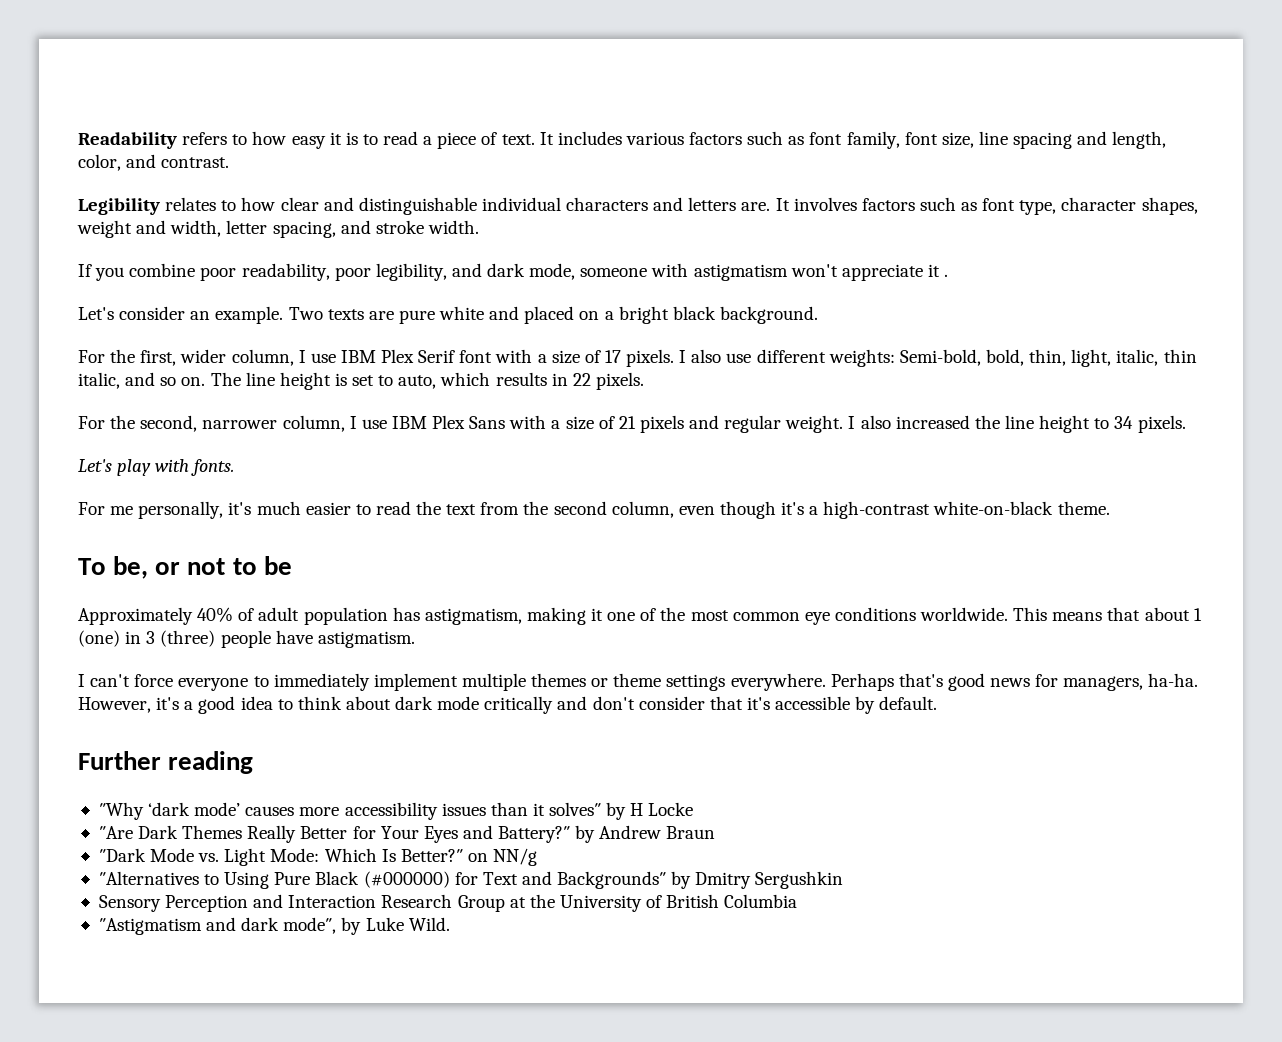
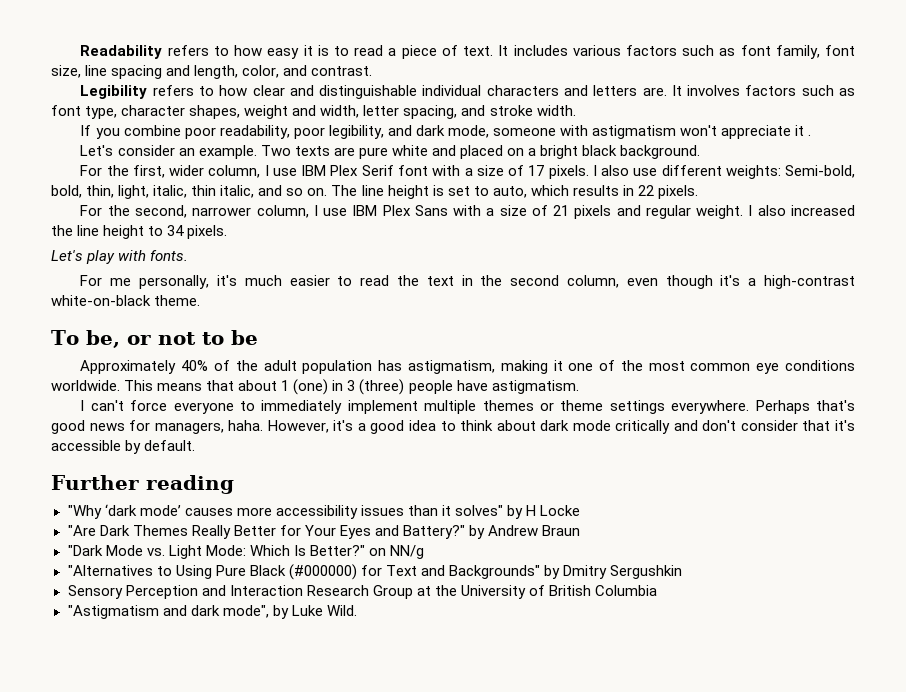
- Legibility relates to how clear and distinguishable individual characters and letters are.
+ Legibility refers to how clear and distinguishable individual characters and letters are.
- For me personally, it's much easier to read the text from the second column, even though it's a high-contrast white-on-black theme.
+ For me personally, it's much easier to read the text in the second column, even though it's a high-contrast white-on-black theme.
- Approximately 40% of adult population has astigmatism, making it one of the most common eye conditions worldwide.
+ Approximately 40% of the adult population has astigmatism, making it one of the most common eye conditions worldwide.
- Perhaps that's good news for managers, ha-ha.
+ Perhaps that's good news for managers, haha.

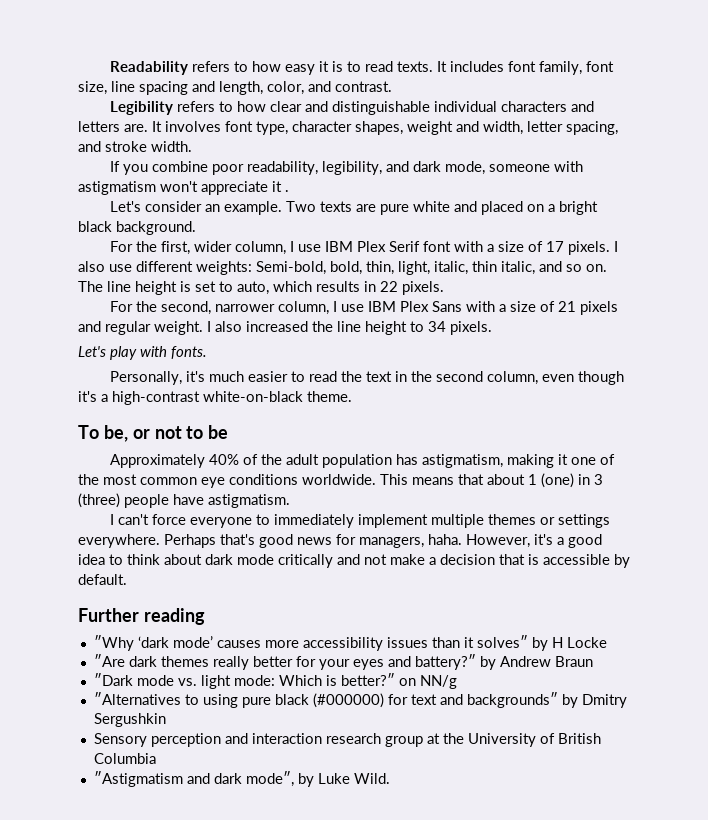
- Readability refers to how easy it is to read a piece of text. It includes various factors such as font family, font size, line spacing and length, color, and contrast.
+ Readability refers to how easy it is to read texts. It includes font family, font size, line spacing and length, color, and contrast.
- It involves factors such as font type, character shapes, weight and width, letter spacing, and stroke width.
+ It involves font type, character shapes, weight and width, letter spacing, and stroke width.
- If you combine poor readability, poor legibility, and dark mode, someone with astigmatism won't appreciate it .
+ If you combine poor readability, legibility, and dark mode, someone with astigmatism won't appreciate it .
- For me personally, it's much easier to read the text in the second column, even though it's a high-contrast white-on-black theme.
+ Personally, it's much easier to read the text in the second column, even though it's a high-contrast white-on-black theme.
- I can't force everyone to immediately implement multiple themes or theme settings everywhere.
+ I can't force everyone to immediately implement multiple themes or settings everywhere.
- However, it's a good idea to think about dark mode critically and don't consider that it's accessible by default.
+ However, it's a good idea to think about dark mode critically and not make a decision that is accessible by default.
- ″Are Dark Themes Really Better for Your Eyes and Battery?″ by Andrew Braun
- ″Dark Mode vs. Light Mode: Which Is Better?″ on NN/g
- ″Alternatives to Using Pure Black (#000000) for Text and Backgrounds″ by Dmitry Sergushkin
+ ″Are dark themes really better for your eyes and battery?″ by Andrew Braun
+ ″Dark mode vs. light mode: Which is better?″ on NN/g
+ ″Alternatives to using pure black (#000000) for text and backgrounds″ by Dmitry Sergushkin
- Sensory Perception and Interaction Research Group at the University of British Columbia
+ Sensory perception and interaction research group at the University of British Columbia

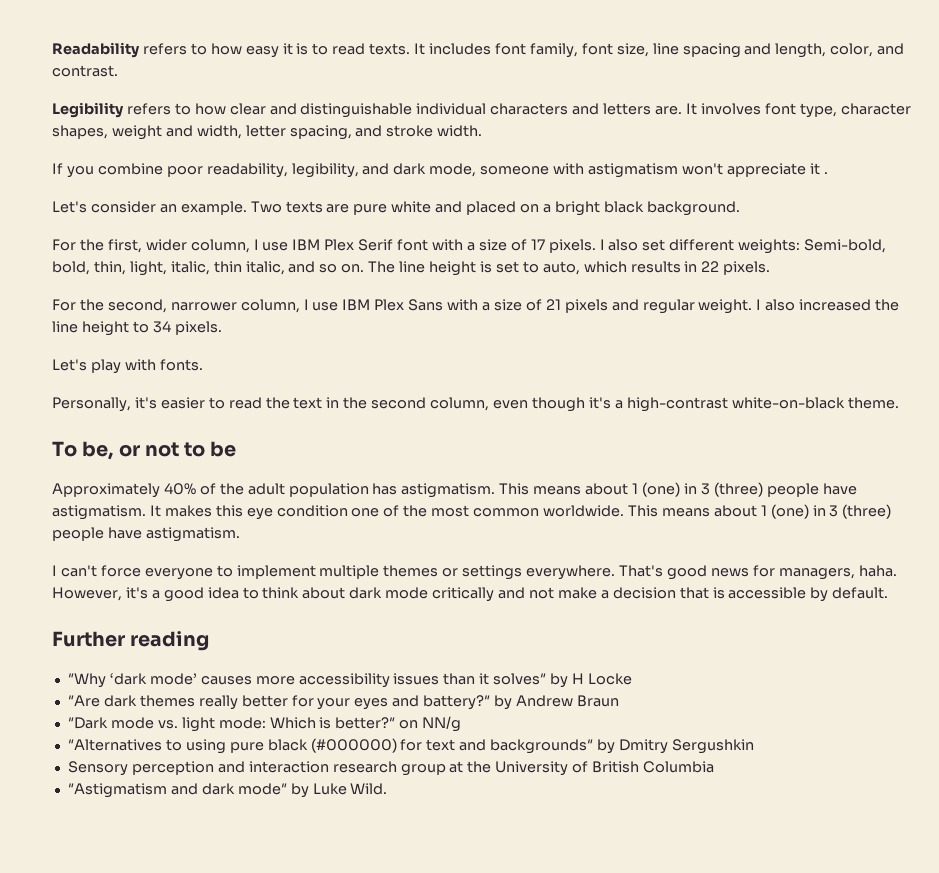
- I also use different weights: Semi-bold, bold, thin, light, italic, thin italic, and so on.
+ I also set different weights: Semi-bold, bold, thin, light, italic, thin italic, and so on.
- Personally, it's much easier to read the text in the second column, even though it's a high-contrast white-on-black theme.
+ Personally, it's easier to read the text in the second column, even though it's a high-contrast white-on-black theme.
- Approximately 40% of the adult population has astigmatism, making it one of the most common eye conditions worldwide. This means that about 1 (one) in 3 (three) people have astigmatism.
+ Approximately 40% of the adult population has astigmatism. This means about 1 (one) in 3 (three) people have astigmatism. It makes this eye condition one of the most common worldwide. This means about 1 (one) in 3 (three) people have astigmatism.
- I can't force everyone to immediately implement multiple themes or settings everywhere.
+ I can't force everyone to implement multiple themes or settings everywhere.
- Perhaps that's good news for managers, haha.
+ That's good news for managers, haha.
- ″Astigmatism and dark mode″, by Luke Wild.
+ ″Astigmatism and dark mode″ by Luke Wild.

